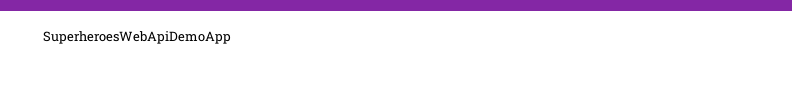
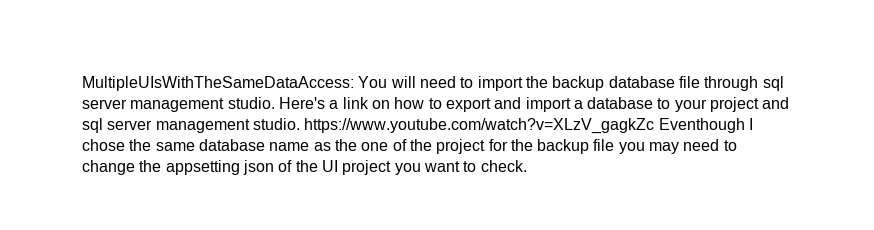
- SuperheroesWebApiDemoApp
+ MultipleUIsWithTheSameDataAccess: You will need to import the backup database file through sql server management studio. Here's a link on how to export and import a database to your project and sql server management studio. https://www.youtube.com/watch?v=XLzV_gagkZc Eventhough I chose the same database name as the one of the project for the backup file you may need to change the appsetting json of the UI project you want to check.

